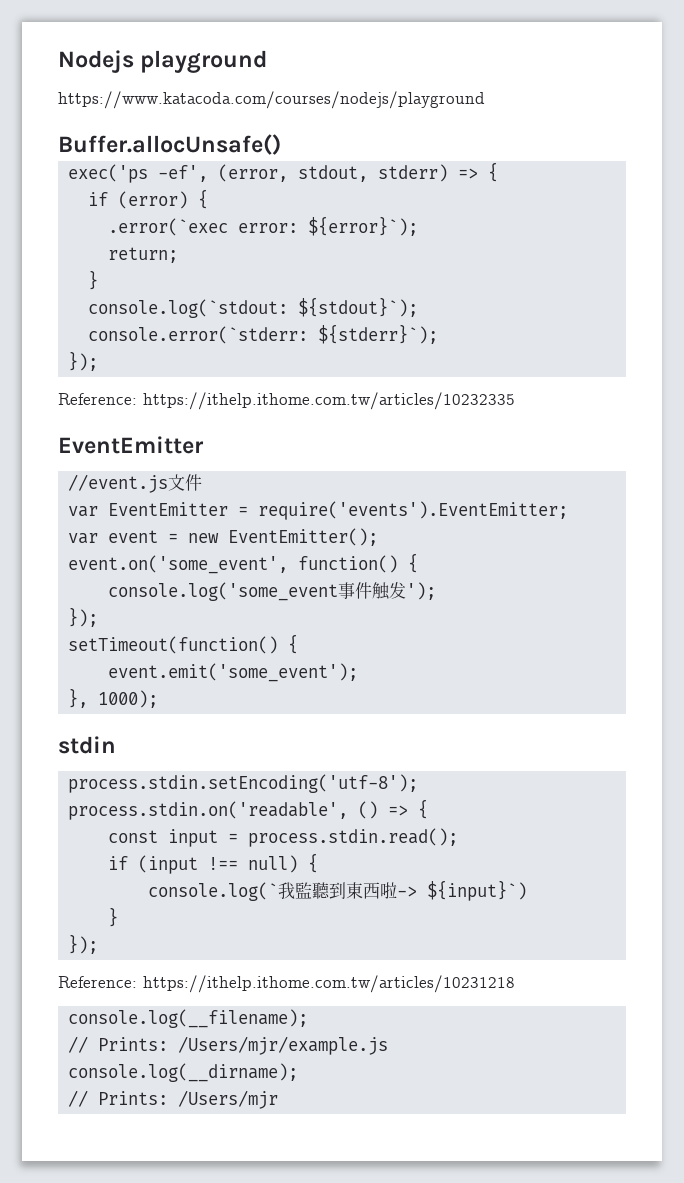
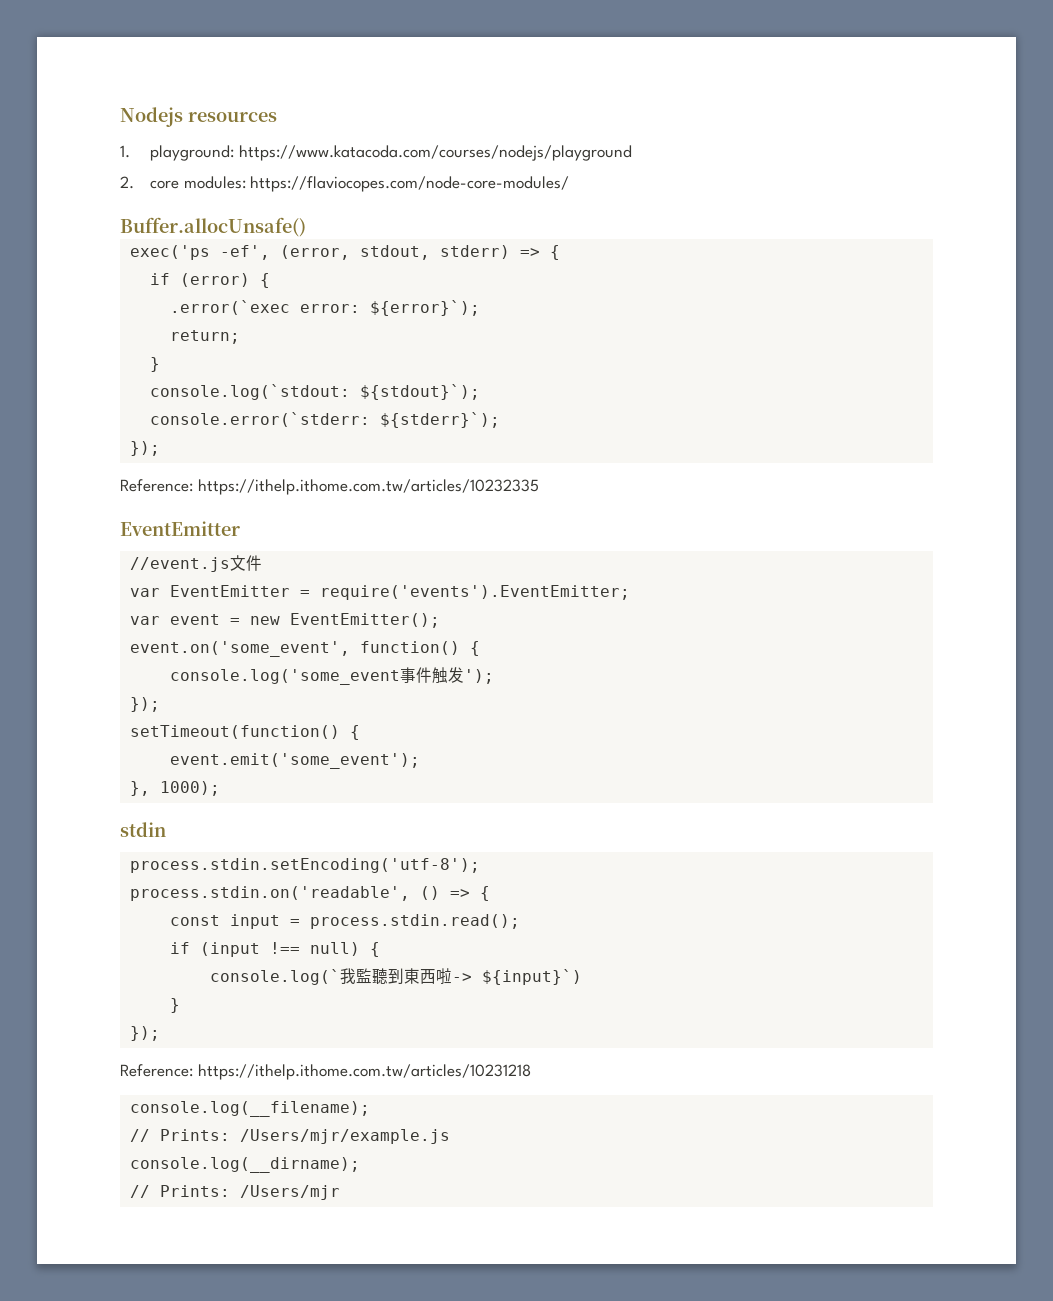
- Nodejs playground
- https://www.katacoda.com/courses/nodejs/playground
+ Nodejs resources
+ 1. playground: https://www.katacoda.com/courses/nodejs/playground
+ 2. core modules: https://flaviocopes.com/node-core-modules/

